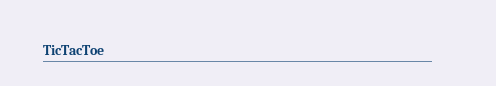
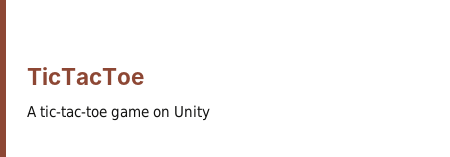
+ A tic-tac-toe game on Unity

